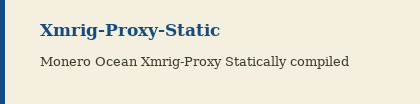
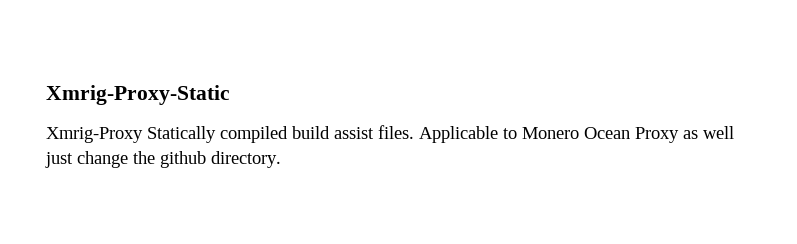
- Monero Ocean Xmrig-Proxy Statically compiled
+ Xmrig-Proxy Statically compiled build assist files. Applicable to Monero Ocean Proxy as well just change the github directory.

